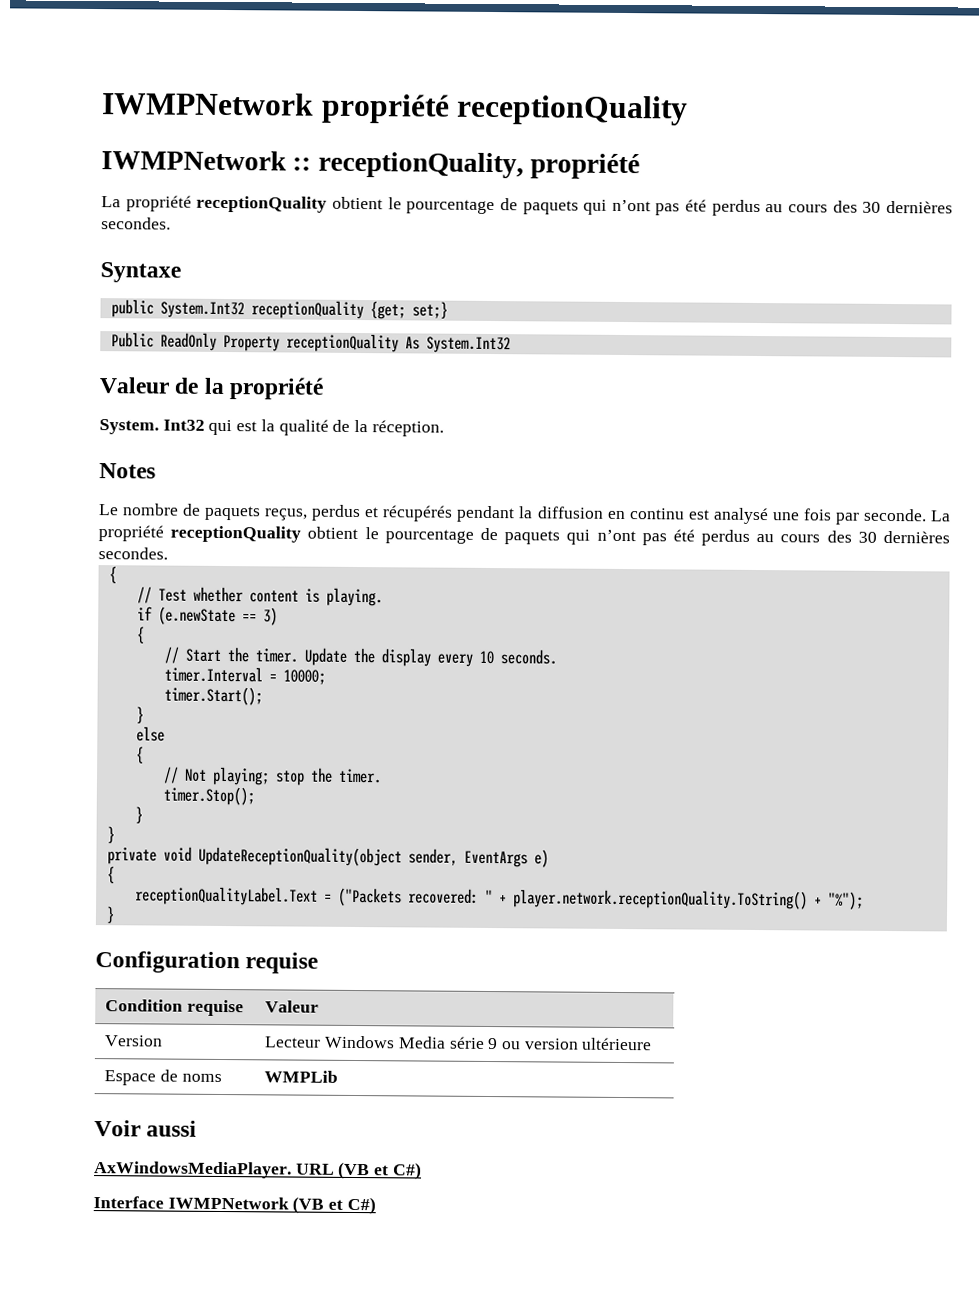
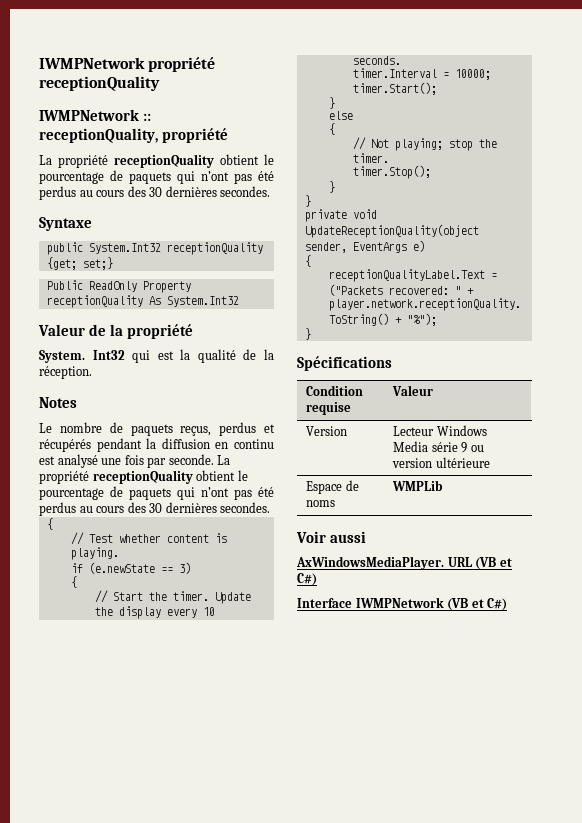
- Configuration requise
+ Spécifications

